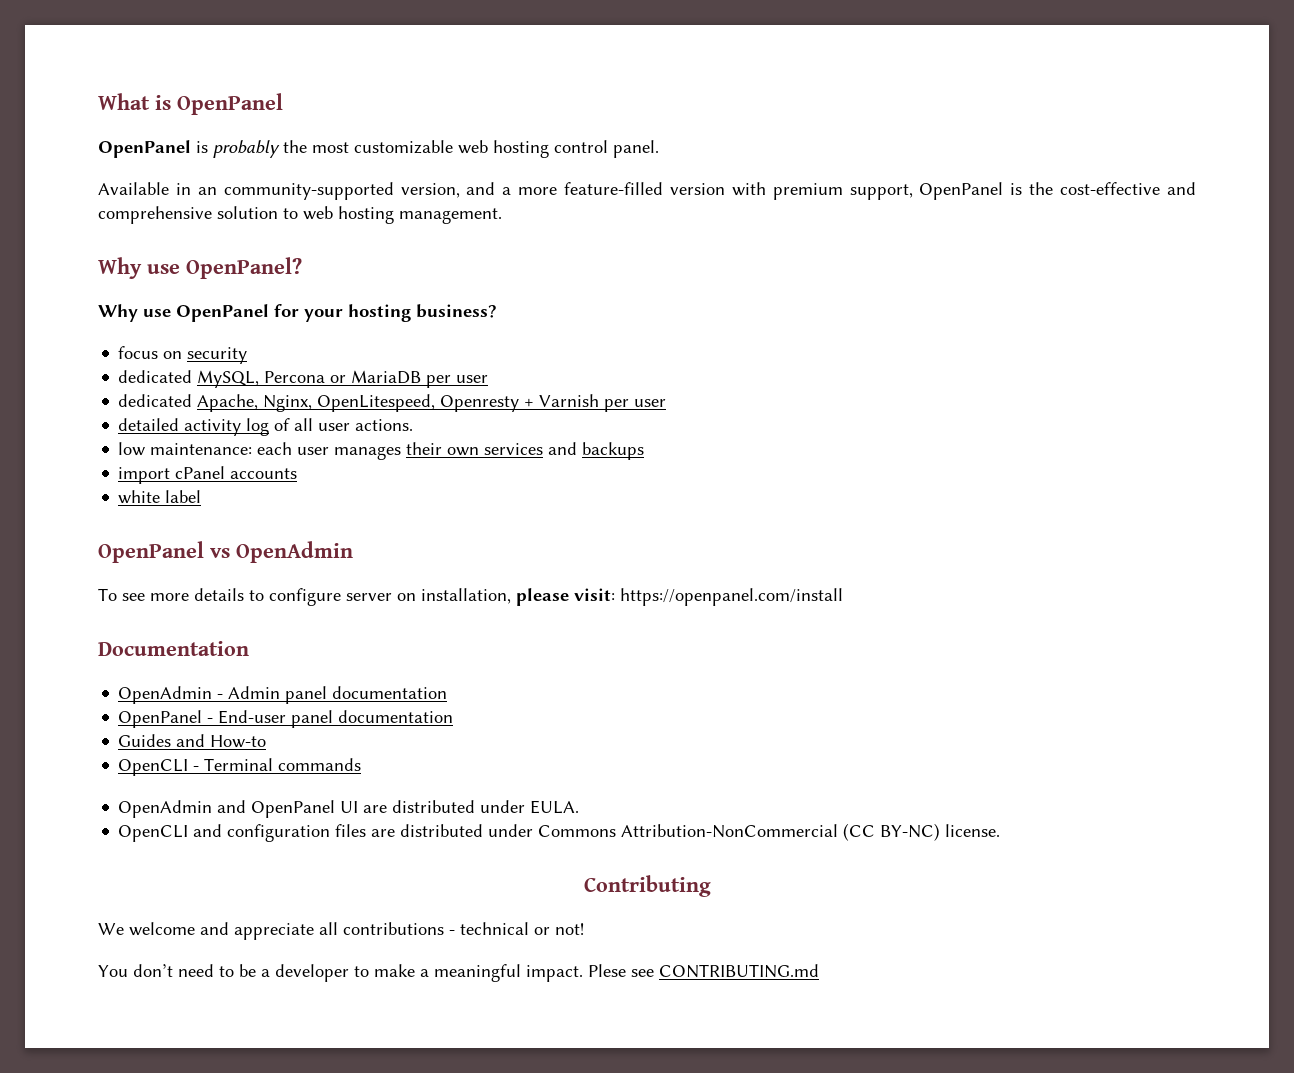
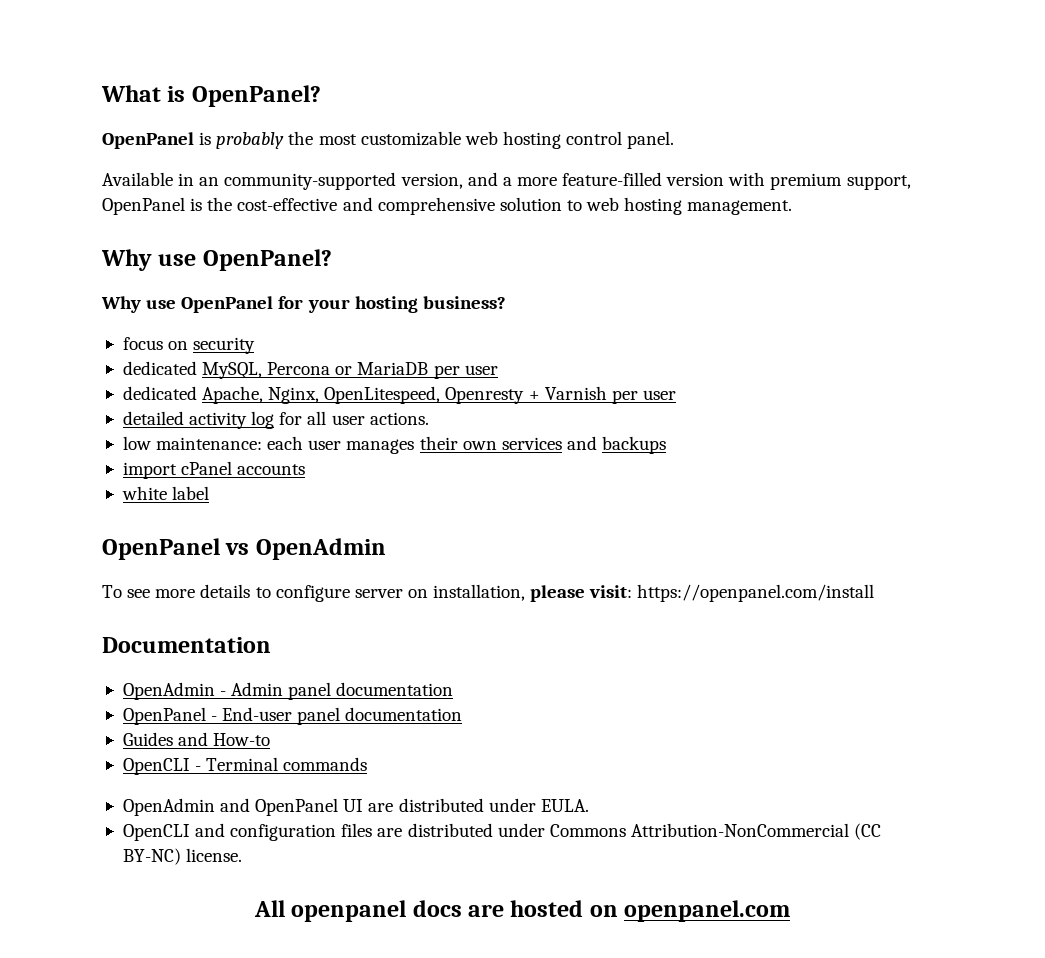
- What is OpenPanel
+ What is OpenPanel?
- detailed activity log of all user actions.
+ detailed activity log for all user actions.
- Contributing
- We welcome and appreciate all contributions - technical or not!
- You don’t need to be a developer to make a meaningful impact. Plese see CONTRIBUTING.md
+ All openpanel docs are hosted on openpanel.com

